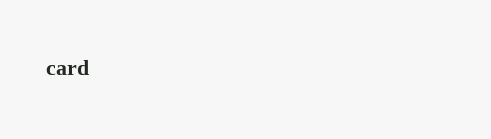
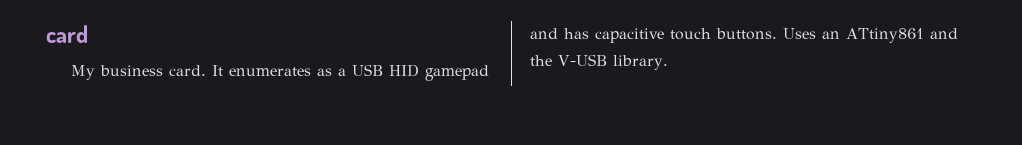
+ My business card. It enumerates as a USB HID gamepad and has capacitive touch buttons. Uses an ATtiny861 and the V-USB library.

